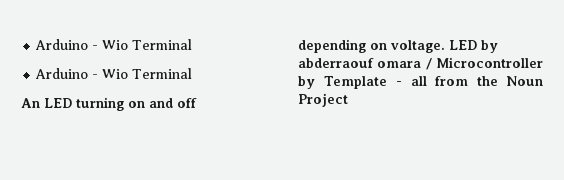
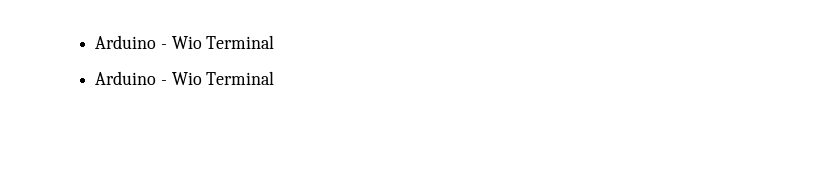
- An LED turning on and off depending on voltage. LED by abderraouf omara / Microcontroller by Template - all from the Noun Project

